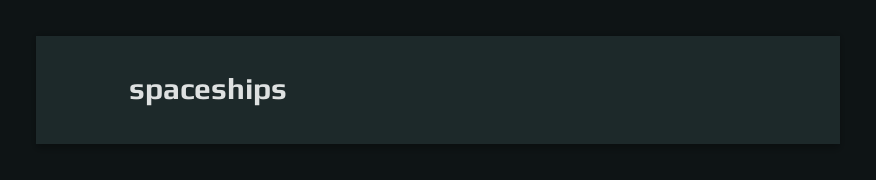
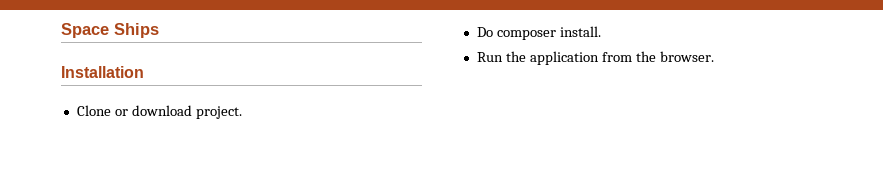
- spaceships
+ Space Ships
+ Installation
+ Clone or download project.
+ Do composer install.
+ Run the application from the browser.

